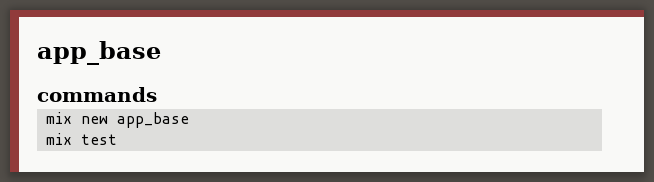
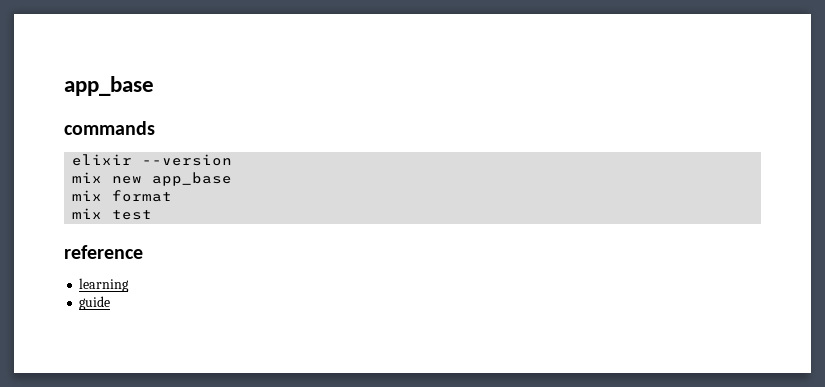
+ elixir --version
+ mix format
+ reference
+ learning
+ guide

